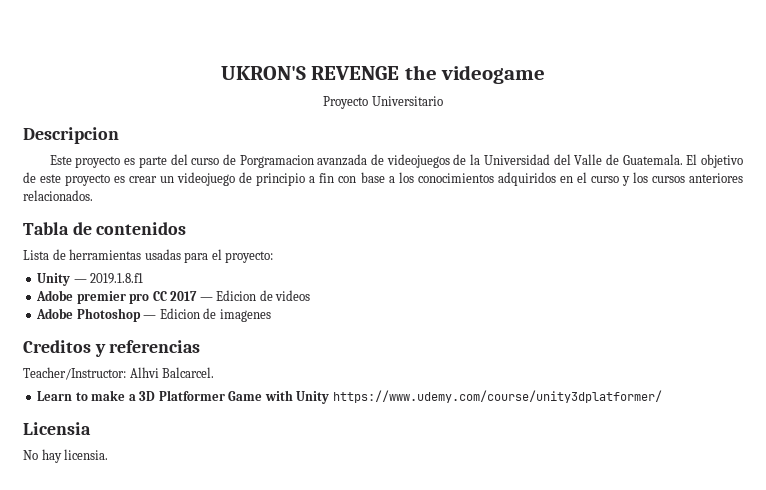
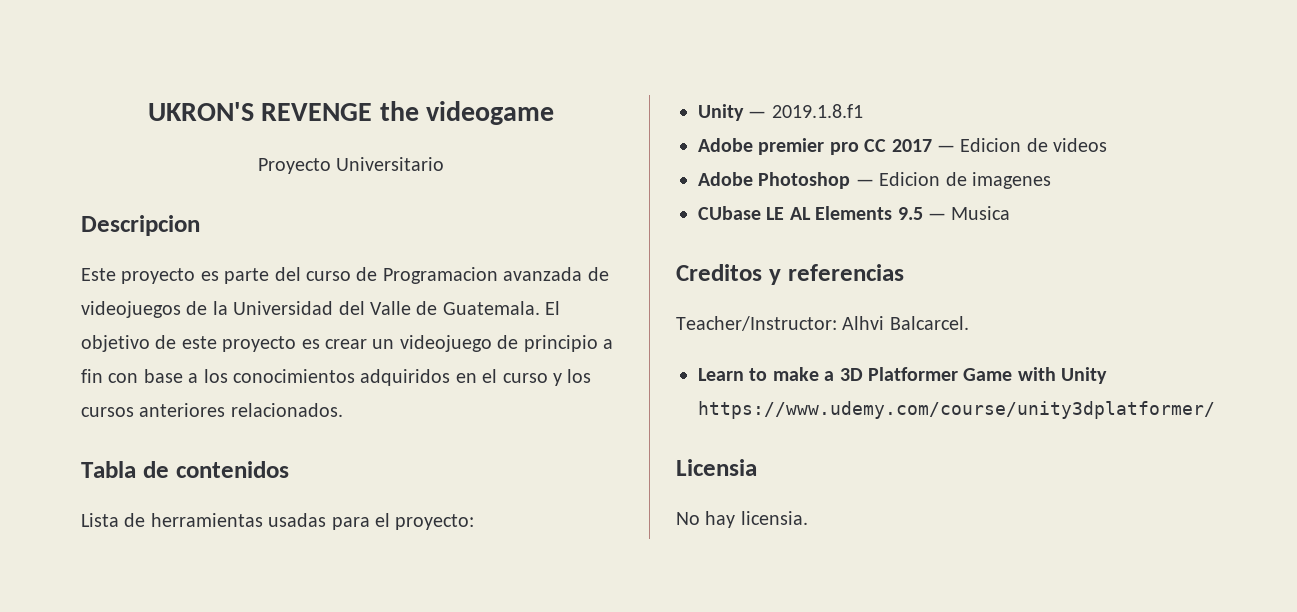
- Este proyecto es parte del curso de Porgramacion avanzada de videojuegos de la Universidad del Valle de Guatemala.
+ Este proyecto es parte del curso de Programacion avanzada de videojuegos de la Universidad del Valle de Guatemala.
+ CUbase LE AL Elements 9.5 — Musica

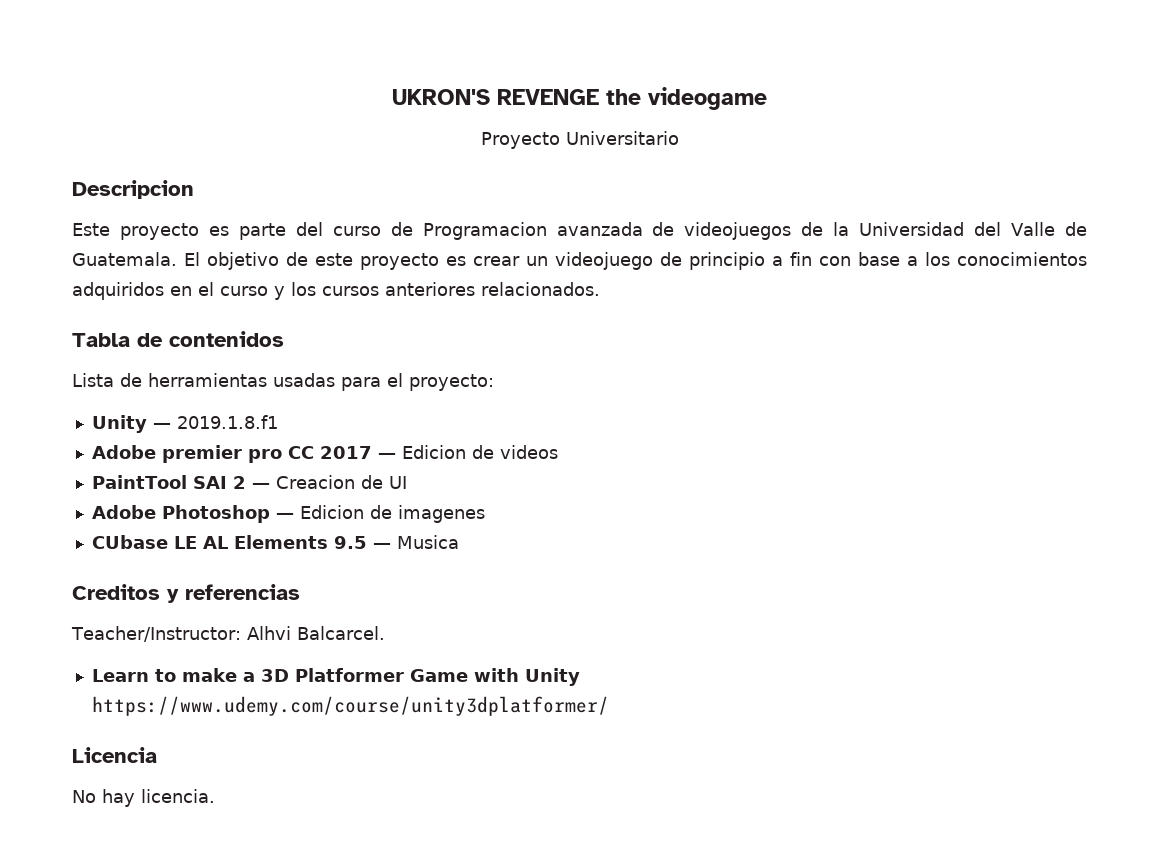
+ PaintTool SAI 2 — Creacion de UI
- Licensia
+ Licencia
- No hay licensia.
+ No hay licencia.

